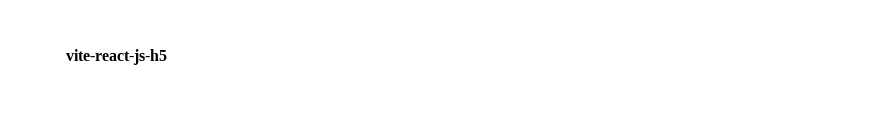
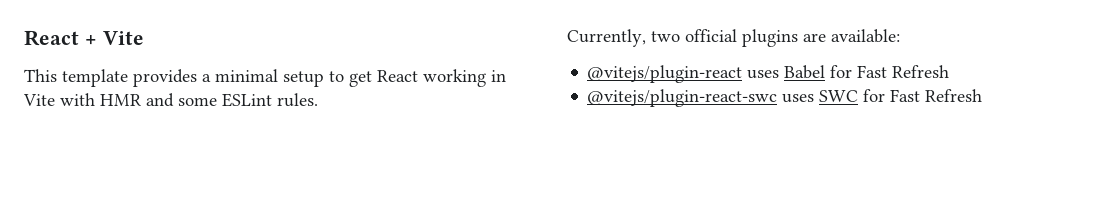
- vite-react-js-h5
+ React + Vite
+ This template provides a minimal setup to get React working in Vite with HMR and some ESLint rules.
+ Currently, two official plugins are available:
+ @vitejs/plugin-react uses Babel for Fast Refresh
+ @vitejs/plugin-react-swc uses SWC for Fast Refresh

